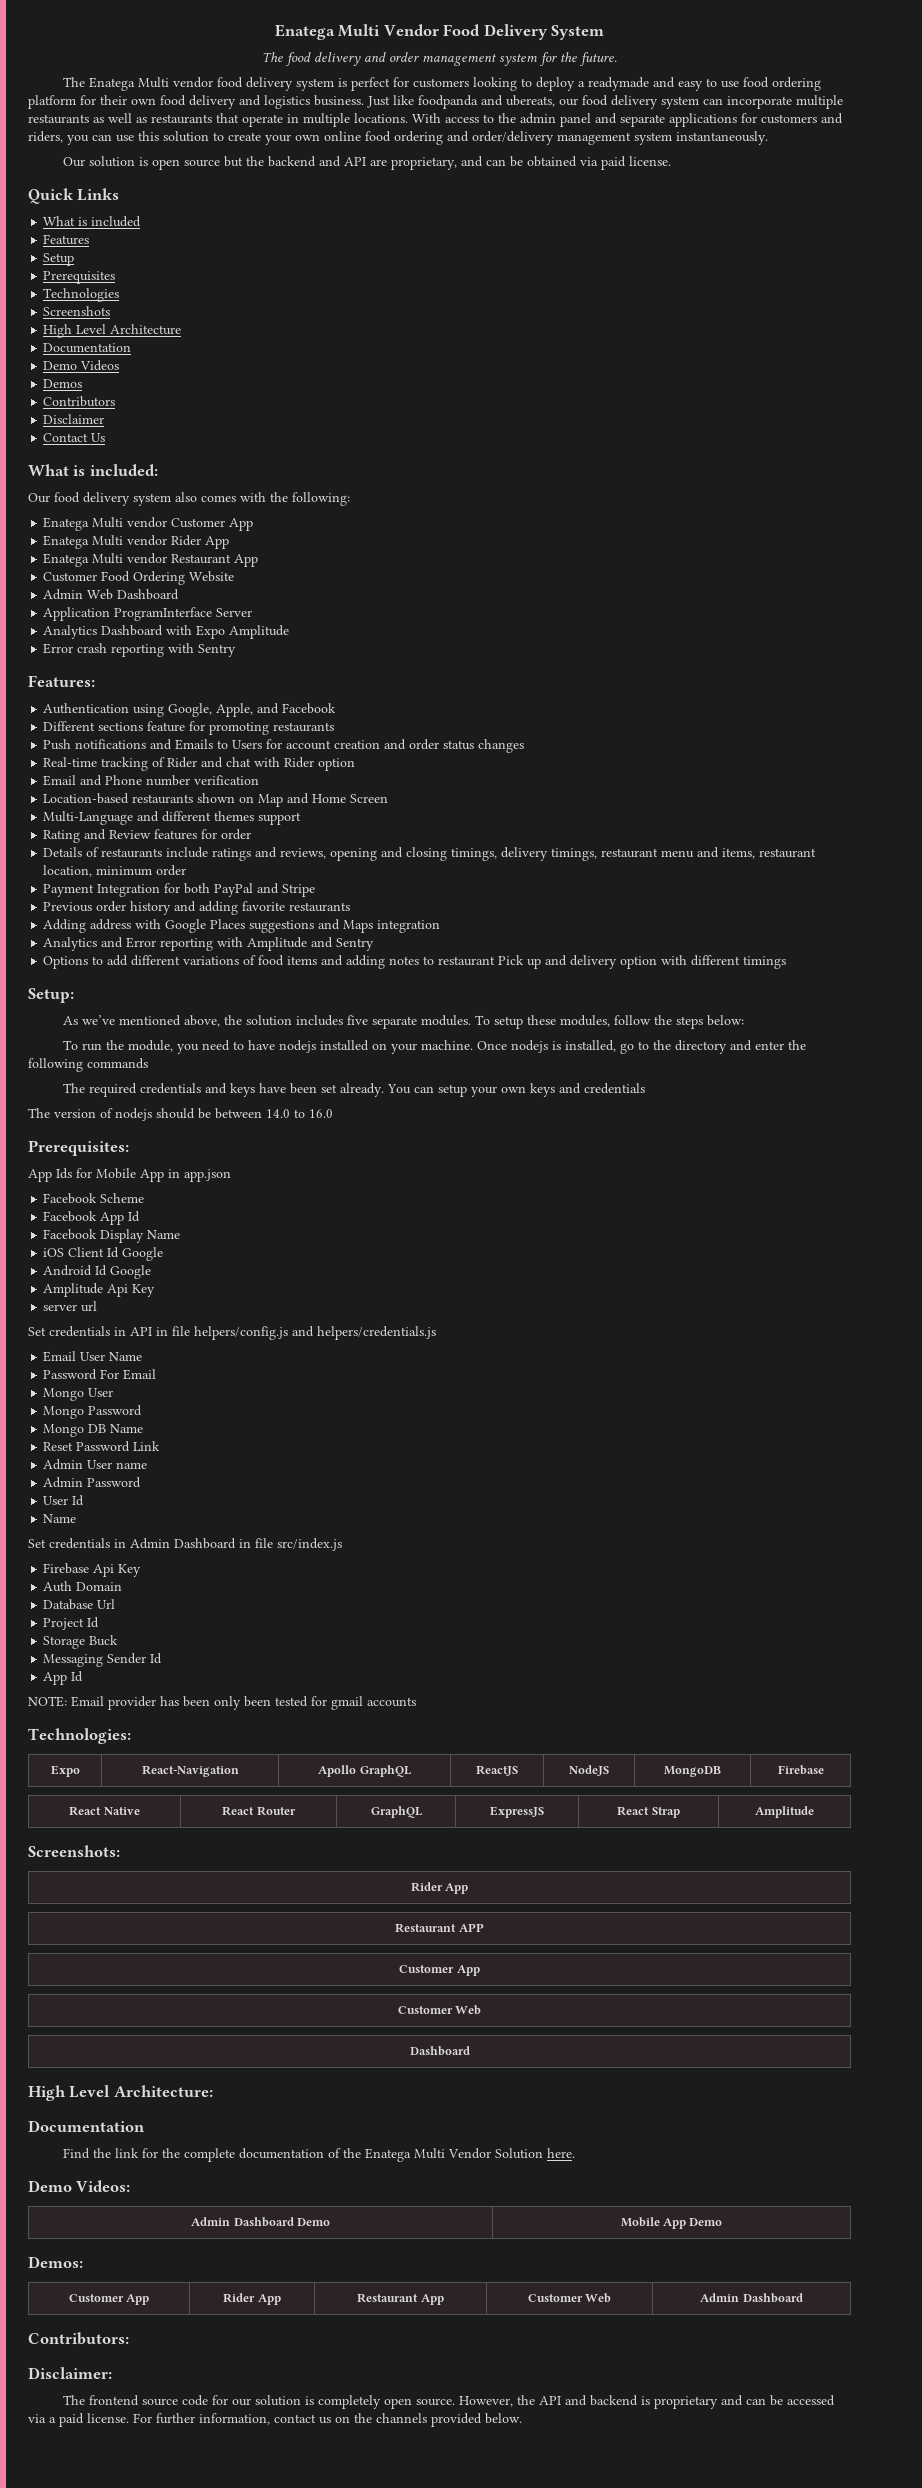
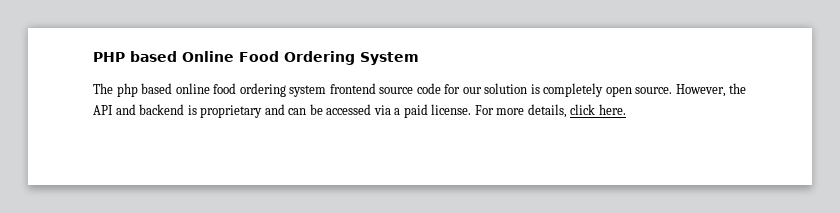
- Enatega Multi Vendor Food Delivery System
- The food delivery and order management system for the future.
- The Enatega Multi vendor food delivery system is perfect for customers looking to deploy a readymade and easy to use food ordering platform for their own food delivery and logistics business. Just like foodpanda and ubereats, our food delivery system can incorporate multiple restaurants as well as restaurants that operate in multiple locations. With access to the admin panel and separate applications for customers and riders, you can use this solution to create your own online food ordering and order/delivery management system instantaneously.
- Our solution is open source but the backend and API are proprietary, and can be obtained via paid license.
- Quick Links
- What is included
- Features
- Setup
- Prerequisites
- Technologies
- Screenshots
- High Level Architecture
- Documentation
- Demo Videos
- Demos
- Contributors
- Disclaimer
- Contact Us
- What is included:
- Our food delivery system also comes with the following:
- Enatega Multi vendor Customer App
- Enatega Multi vendor Rider App
- Enatega Multi vendor Restaurant App
- Customer Food Ordering Website
- Admin Web Dashboard
- Application ProgramInterface Server
- Analytics Dashboard with Expo Amplitude
- Error crash reporting with Sentry
- Features:
- Authentication using Google, Apple, and Facebook
- Different sections feature for promoting restaurants
- Push notifications and Emails to Users for account creation and order status changes
- Real-time tracking of Rider and chat with Rider option
- Email and Phone number verification
- Location-based restaurants shown on Map and Home Screen
- Multi-Language and different themes support
- Rating and Review features for order
- Details of restaurants include ratings and reviews, opening and closing timings, delivery timings, restaurant menu and items, restaurant location, minimum order
- Payment Integration for both PayPal and Stripe
- Previous order history and adding favorite restaurants
- Adding address with Google Places suggestions and Maps integration
- Analytics and Error reporting with Amplitude and Sentry
- Options to add different variations of food items and adding notes to restaurant Pick up and delivery option with different timings
- Setup:
- As we’ve mentioned above, the solution includes five separate modules. To setup these modules, follow the steps below:
- To run the module, you need to have nodejs installed on your machine. Once nodejs is installed, go to the directory and enter the following commands
- The required credentials and keys have been set already. You can setup your own keys and credentials
- The version of nodejs should be between 14.0 to 16.0
- Prerequisites:
- App Ids for Mobile App in app.json
- Facebook Scheme
- Facebook App Id
- Facebook Display Name
- iOS Client Id Google
- Android Id Google
- Amplitude Api Key
- server url
- Set credentials in API in file helpers/config.js and helpers/credentials.js
- Email User Name
- Password For Email
- Mongo User
- Mongo Password
- Mongo DB Name
- Reset Password Link
- Admin User name
- Admin Password
- User Id
- Name
- Set credentials in Admin Dashboard in file src/index.js
- Firebase Api Key
- Auth Domain
- Database Url
- Project Id
- Storage Buck
- Messaging Sender Id
- App Id
- NOTE: Email provider has been only been tested for gmail accounts
- Technologies:
- Expo | React-Navigation | Apollo GraphQL | ReactJS | NodeJS | MongoDB | Firebase
- React Native | React Router | GraphQL | ExpressJS | React Strap | Amplitude
- Screenshots:
- Rider App
- Restaurant APP
- Customer App
- Customer Web
- Dashboard
- High Level Architecture:
- Documentation
- Find the link for the complete documentation of the Enatega Multi Vendor Solution here.
- Demo Videos:
- Admin Dashboard Demo | Mobile App Demo
- Demos:
- Customer App | Rider App | Restaurant App | Customer Web | Admin Dashboard
- Contributors:
- Disclaimer:
- The frontend source code for our solution is completely open source.
+ PHP based Online Food Ordering System
+ The php based online food ordering system frontend source code for our solution is completely open source.
- For further information, contact us on the channels provided below.
+ For more details, click here.

